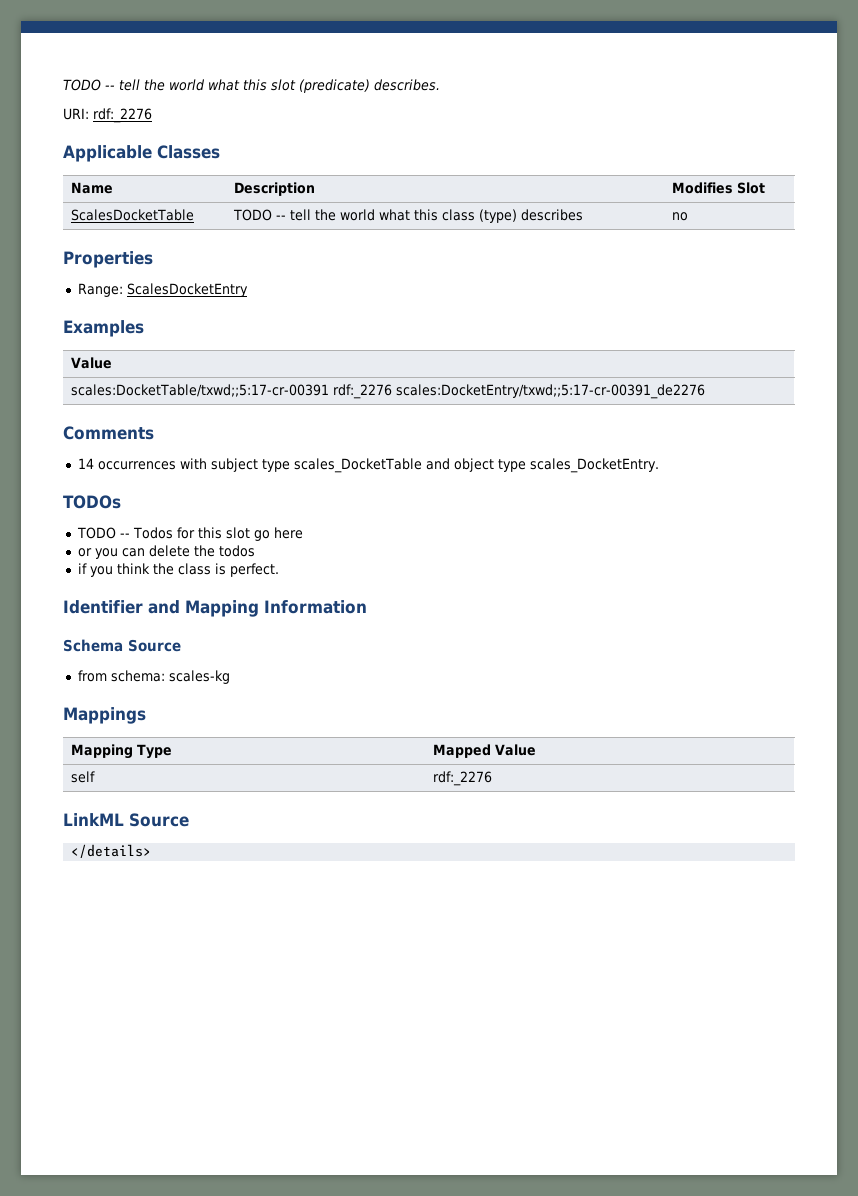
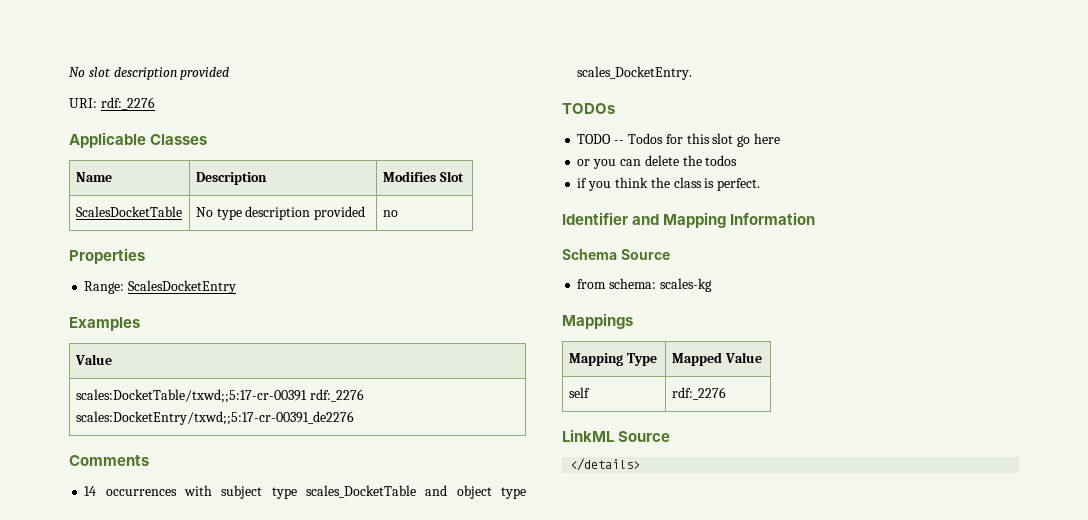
- TODO -- tell the world what this slot (predicate) describes.
+ No slot description provided
- ScalesDocketTable | TODO -- tell the world what this class (type) describes | no
+ ScalesDocketTable | No type description provided | no

